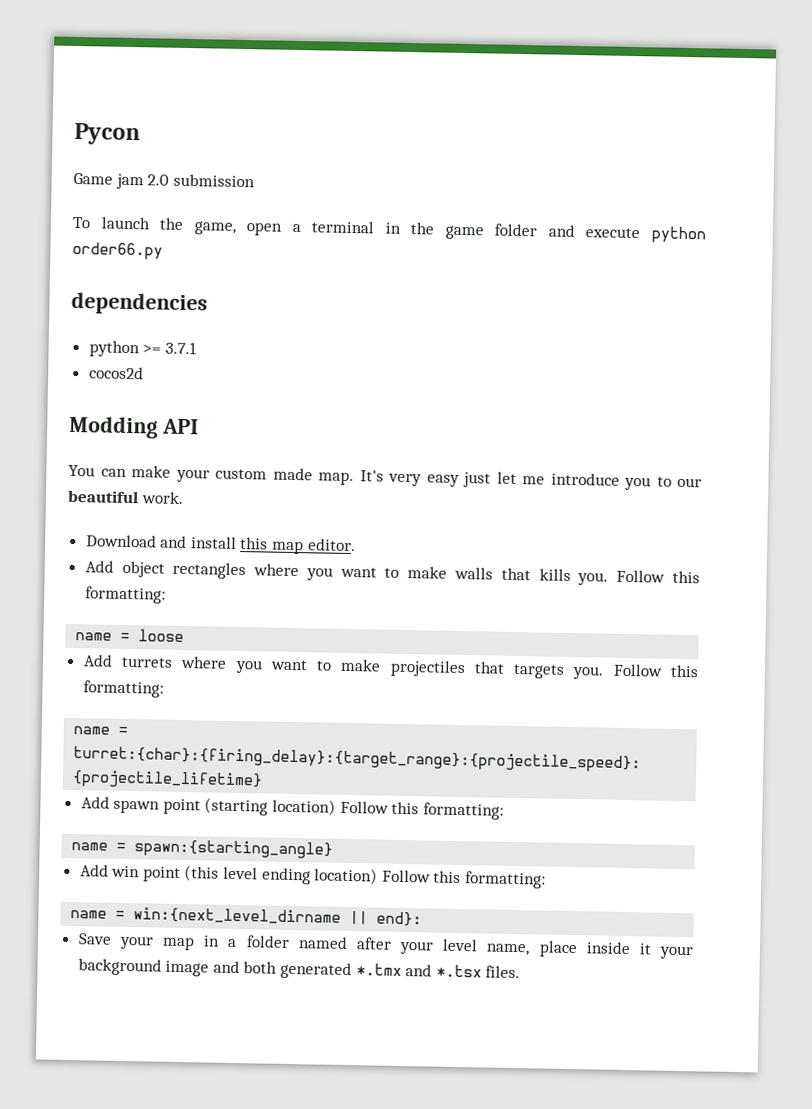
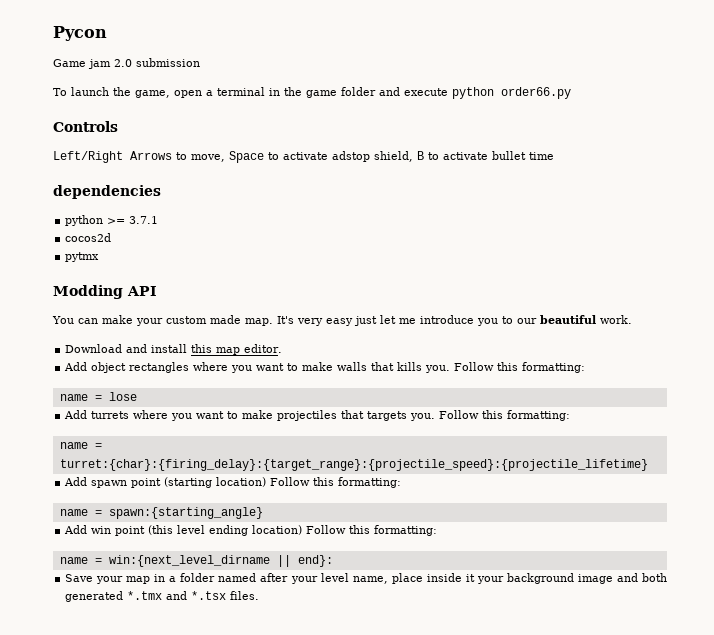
+ Controls
+ Left/Right Arrows to move, Space to activate adstop shield, B to activate bullet time
+ pytmx
- name = loose
+ name = lose

